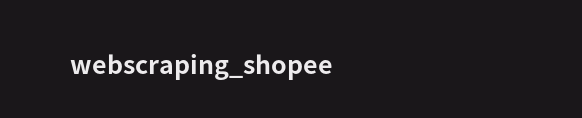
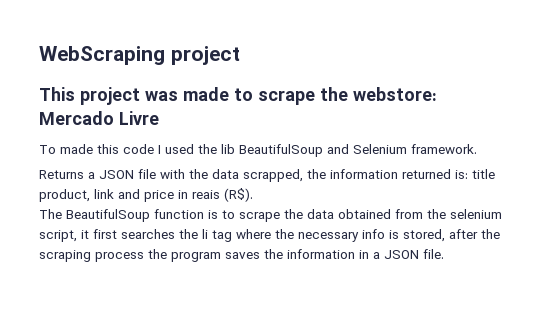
- webscraping_shopee
+ WebScraping project
+ This project was made to scrape the webstore: Mercado Livre
+ To made this code I used the lib BeautifulSoup and Selenium framework.
+ Returns a JSON file with the data scrapped, the information returned is: title product, link and price in reais (R$).
+ The BeautifulSoup function is to scrape the data obtained from the selenium script, it first searches the li tag where the necessary info is stored, after the scraping process the program saves the information in a JSON file.

